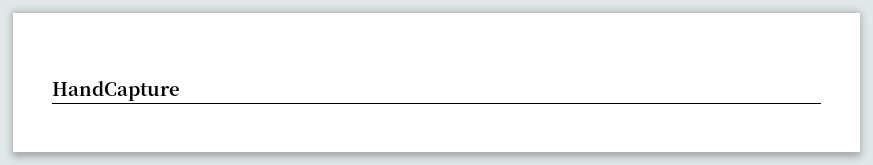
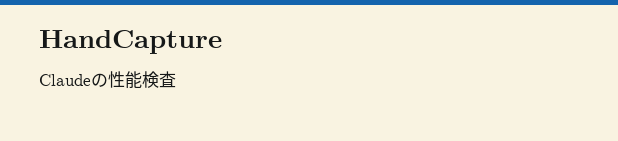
+ Claudeの性能検査

